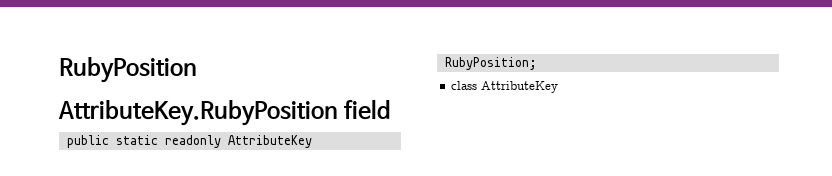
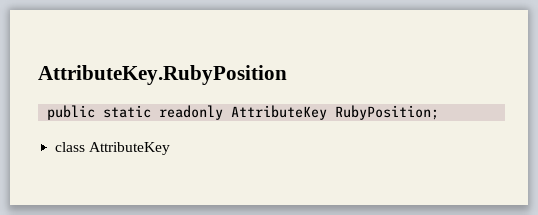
- RubyPosition
- AttributeKey.RubyPosition field
+ AttributeKey.RubyPosition

